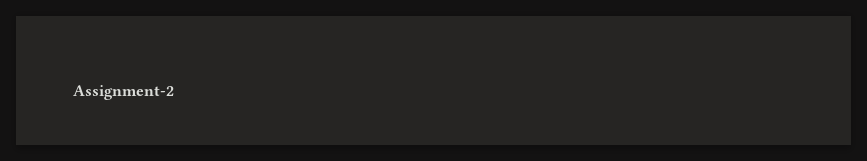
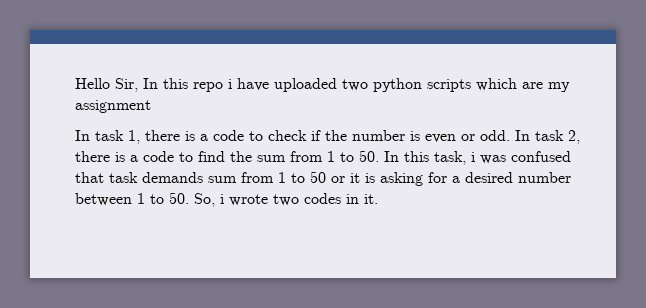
- Assignment-2
+ Hello Sir, In this repo i have uploaded two python scripts which are my assignment
+ In task 1, there is a code to check if the number is even or odd. In task 2, there is a code to find the sum from 1 to 50. In this task, i was confused that task demands sum from 1 to 50 or it is asking for a desired number between 1 to 50. So, i wrote two codes in it.

